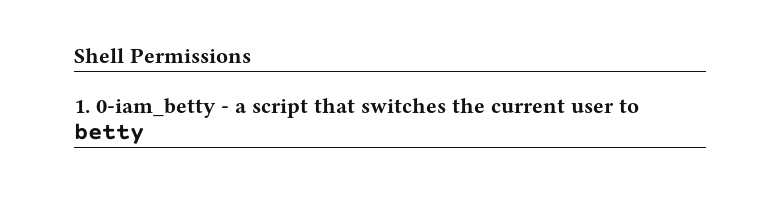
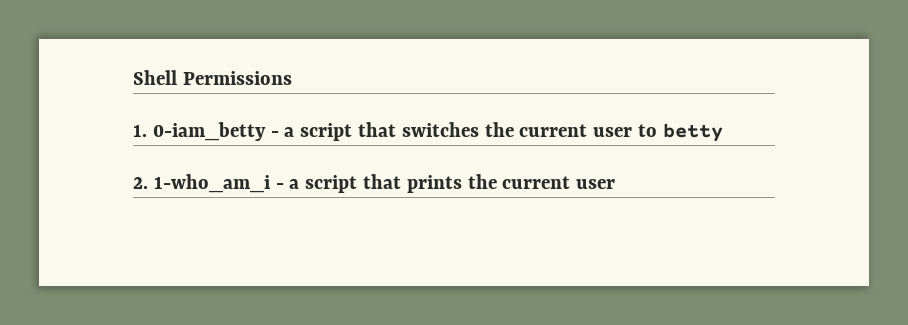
+ 2. 1-who_am_i - a script that prints the current user

